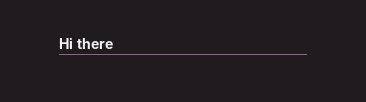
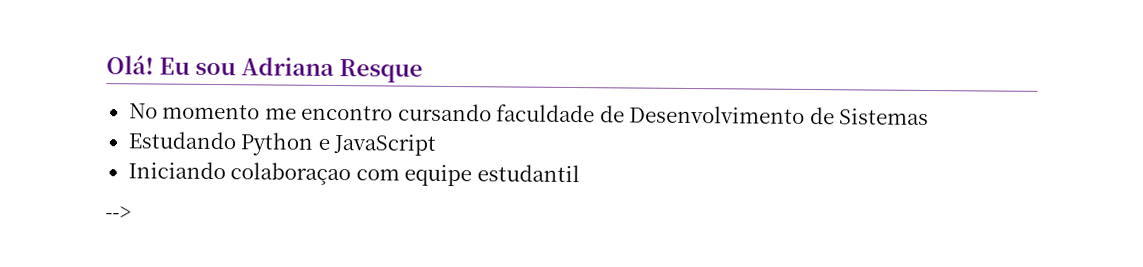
- Hi there
+ Olá! Eu sou Adriana Resque
+ No momento me encontro cursando faculdade de Desenvolvimento de Sistemas
+ Estudando Python e JavaScript
+ Iniciando colaboraçao com equipe estudantil
+ -->

